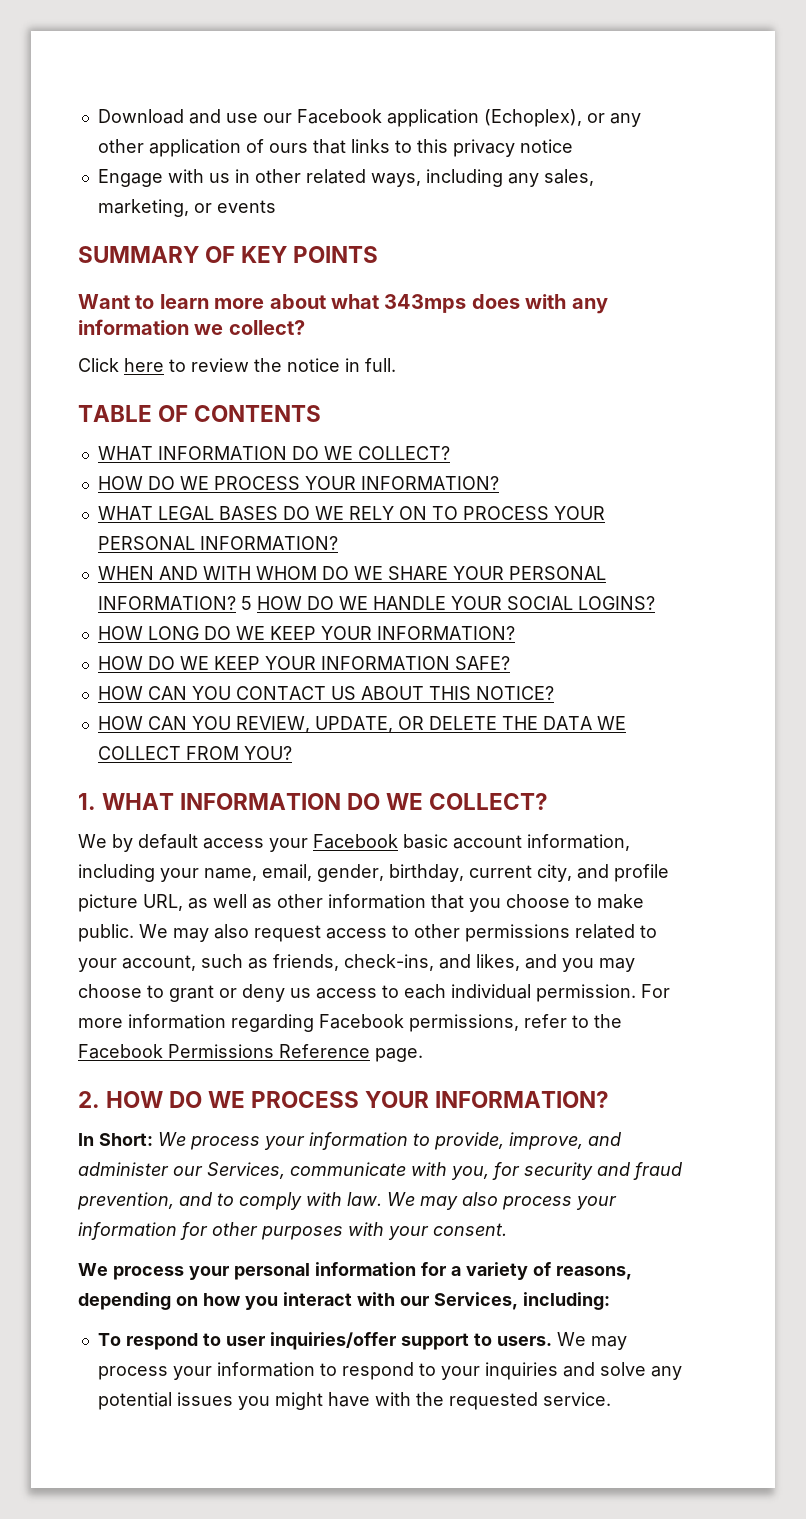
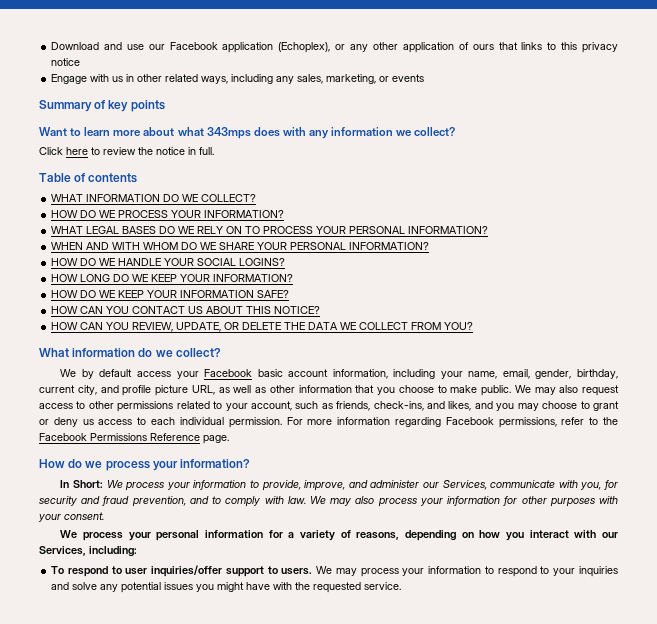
- SUMMARY OF KEY POINTS
+ Summary of key points
- TABLE OF CONTENTS
+ Table of contents
- WHEN AND WITH WHOM DO WE SHARE YOUR PERSONAL INFORMATION? 5 HOW DO WE HANDLE YOUR SOCIAL LOGINS?
+ WHEN AND WITH WHOM DO WE SHARE YOUR PERSONAL INFORMATION?
+ HOW DO WE HANDLE YOUR SOCIAL LOGINS?
- 1. WHAT INFORMATION DO WE COLLECT?
+ What information do we collect?
- 2. HOW DO WE PROCESS YOUR INFORMATION?
+ How do we process your information?

